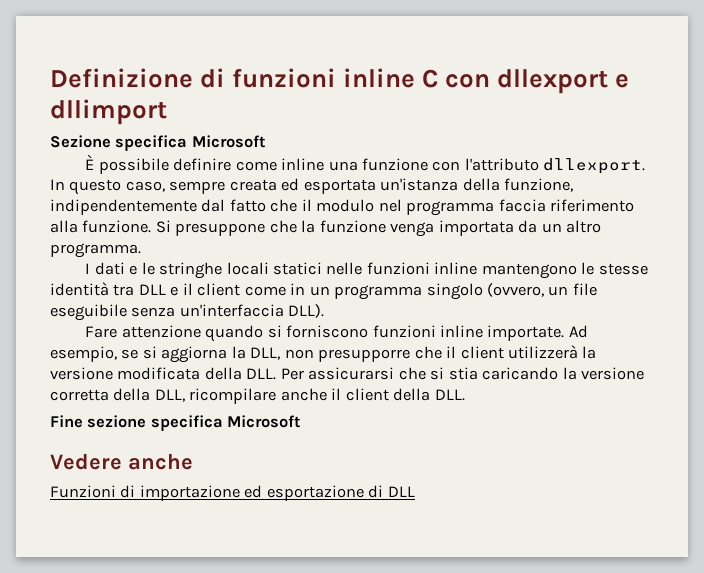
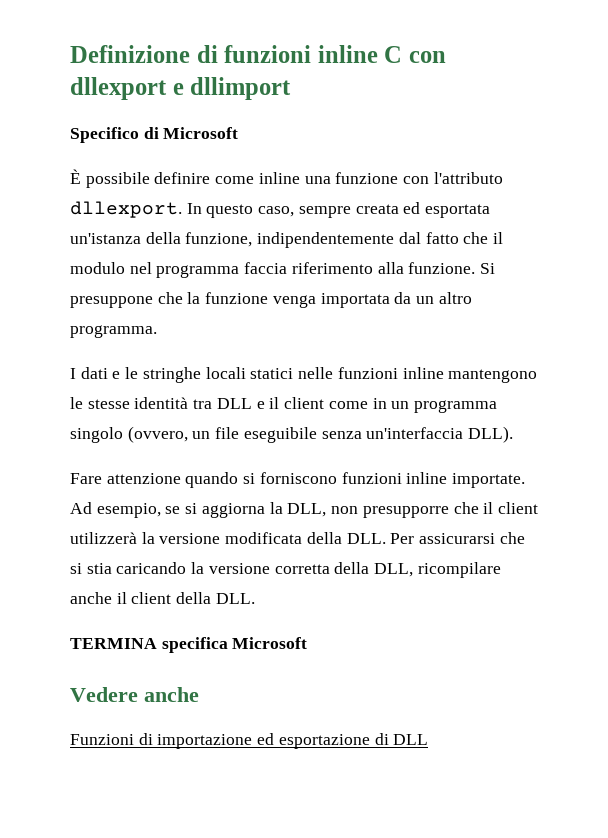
- Sezione specifica Microsoft
+ Specifico di Microsoft
- Fine sezione specifica Microsoft
+ TERMINA specifica Microsoft

